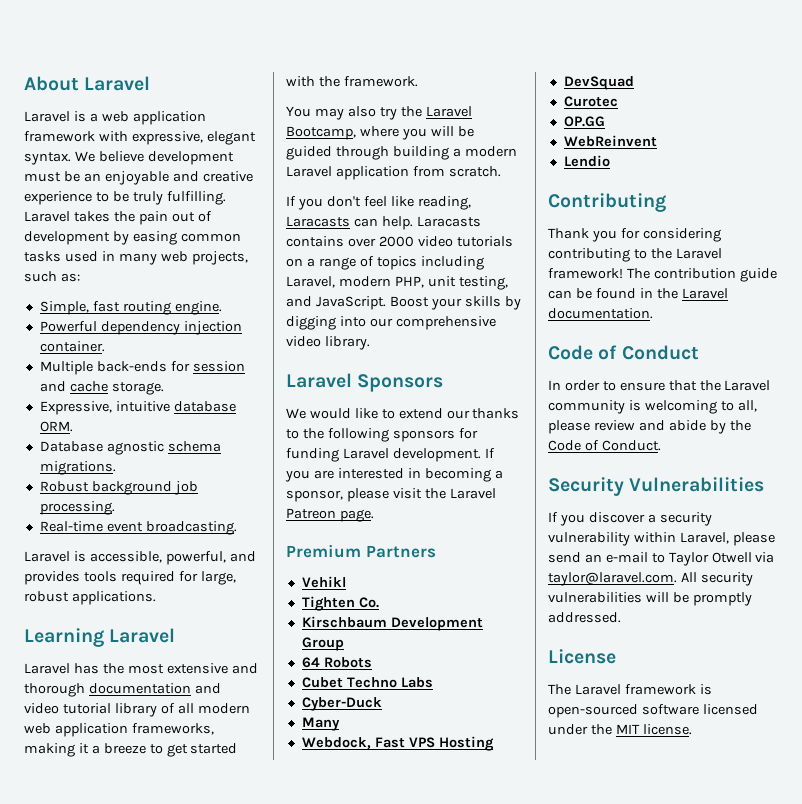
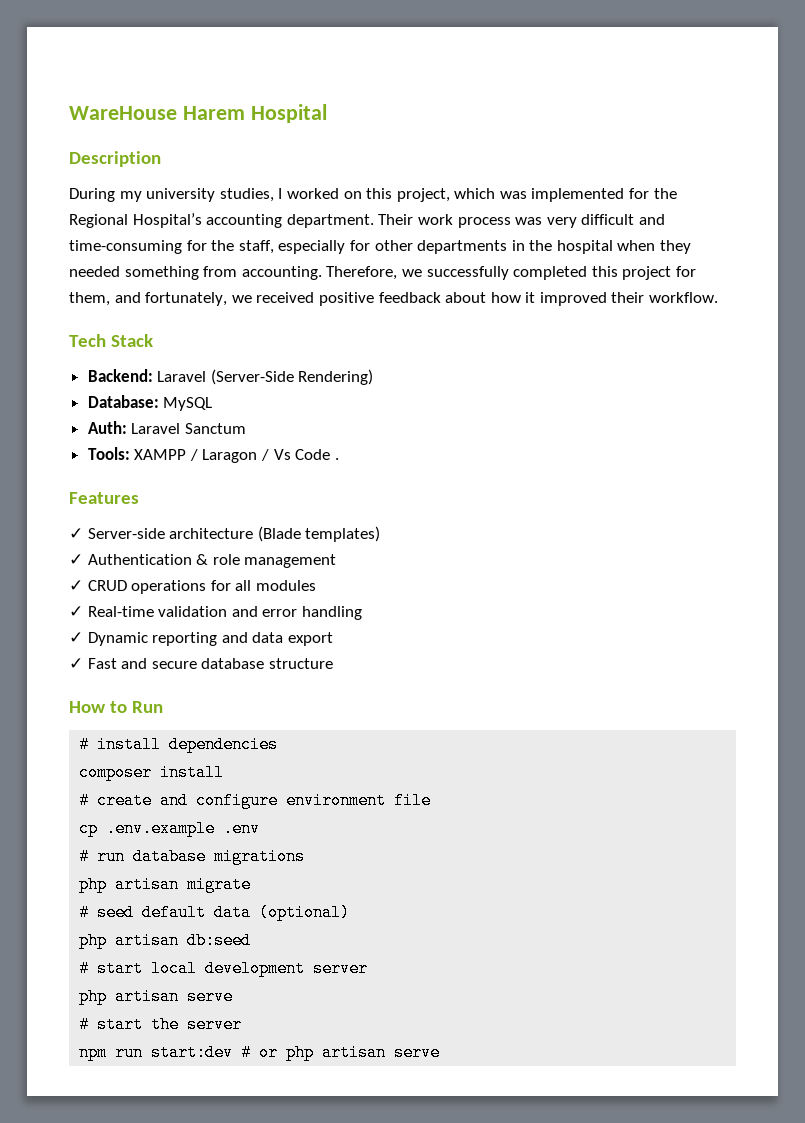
- About Laravel
- Laravel is a web application framework with expressive, elegant syntax. We believe development must be an enjoyable and creative experience to be truly fulfilling. Laravel takes the pain out of development by easing common tasks used in many web projects, such as:
- Simple, fast routing engine.
- Powerful dependency injection container.
- Multiple back-ends for session and cache storage.
- Expressive, intuitive database ORM.
- Database agnostic schema migrations.
- Robust background job processing.
- Real-time event broadcasting.
- Laravel is accessible, powerful, and provides tools required for large, robust applications.
- Learning Laravel
- Laravel has the most extensive and thorough documentation and video tutorial library of all modern web application frameworks, making it a breeze to get started with the framework.
- You may also try the Laravel Bootcamp, where you will be guided through building a modern Laravel application from scratch.
- If you don't feel like reading, Laracasts can help. Laracasts contains over 2000 video tutorials on a range of topics including Laravel, modern PHP, unit testing, and JavaScript. Boost your skills by digging into our comprehensive video library.
- Laravel Sponsors
- We would like to extend our thanks to the following sponsors for funding Laravel development. If you are interested in becoming a sponsor, please visit the Laravel Patreon page.
- Premium Partners
- Vehikl
- Tighten Co.
- Kirschbaum Development Group
- 64 Robots
- Cubet Techno Labs
- Cyber-Duck
- Many
- Webdock, Fast VPS Hosting
- DevSquad
- Curotec
- OP.GG
- WebReinvent
- Lendio
- Contributing
- Thank you for considering contributing to the Laravel framework! The contribution guide can be found in the Laravel documentation.
- Code of Conduct
- In order to ensure that the Laravel community is welcoming to all, please review and abide by the Code of Conduct.
- Security Vulnerabilities
- If you discover a security vulnerability within Laravel, please send an e-mail to Taylor Otwell via taylor@laravel.com. All security vulnerabilities will be promptly addressed.
- License
- The Laravel framework is open-sourced software licensed under the MIT license.
+ WareHouse Harem Hospital
+ Description
+ During my university studies, I worked on this project, which was implemented for the Regional Hospital’s accounting department. Their work process was very difficult and time-consuming for the staff, especially for other departments in the hospital when they needed something from accounting. Therefore, we successfully completed this project for them, and fortunately, we received positive feedback about how it improved their workflow.
+ Tech Stack
+ Backend: Laravel (Server-Side Rendering)
+ Database: MySQL
+ Auth: Laravel Sanctum
+ Tools: XAMPP / Laragon / Vs Code .
+ Features
+ ✓ Server-side architecture (Blade templates)
+ ✓ Authentication & role management
+ ✓ CRUD operations for all modules
+ ✓ Real-time validation and error handling
+ ✓ Dynamic reporting and data export
+ ✓ Fast and secure database structure
+ How to Run
+ # install dependencies
+ composer install
+ # create and configure environment file
+ cp .env.example .env
+ # run database migrations
+ php artisan migrate
+ # seed default data (optional)
+ php artisan db:seed
+ # start local development server
+ php artisan serve
+ # start the server
+ npm run start:dev # or php artisan serve

